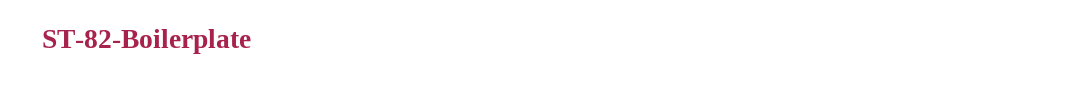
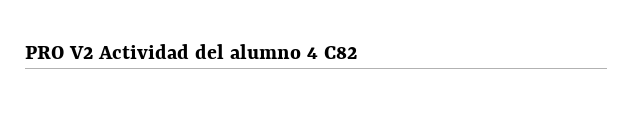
- ST-82-Boilerplate
+ PRO V2 Actividad del alumno 4 C82

